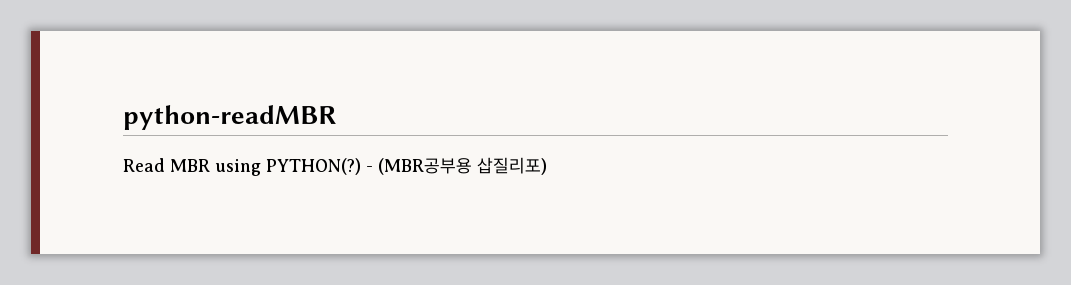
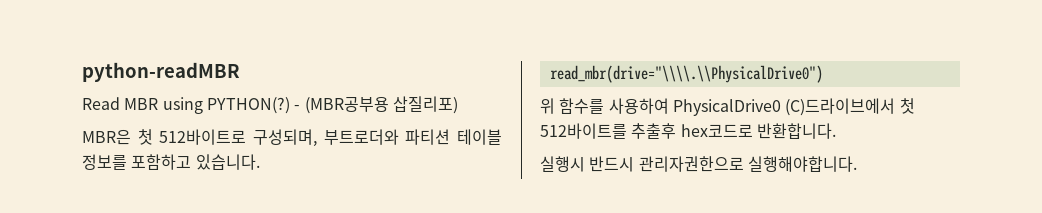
+ MBR은 첫 512바이트로 구성되며, 부트로더와 파티션 테이블 정보를 포함하고 있습니다.
+ read_mbr(drive="\\\\.\\PhysicalDrive0")
+ 위 함수를 사용하여 PhysicalDrive0 (C)드라이브에서 첫 512바이트를 추출후 hex코드로 반환합니다.
+ 실행시 반드시 관리자권한으로 실행해야합니다.

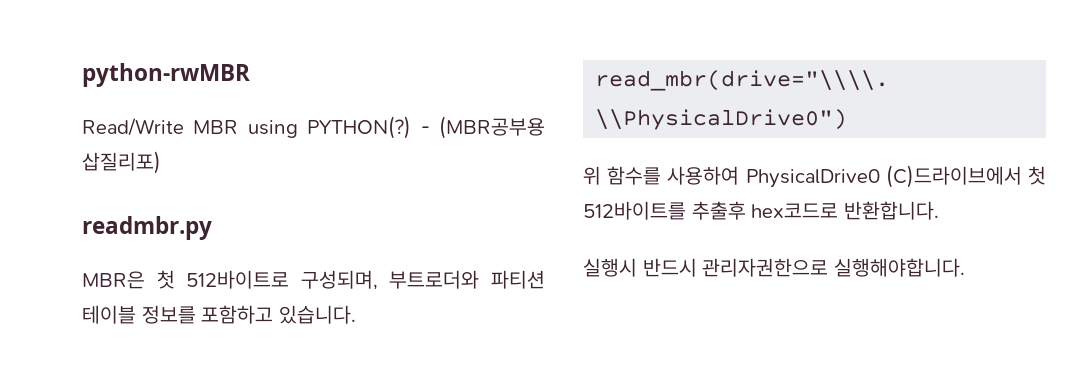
- python-readMBR
- Read MBR using PYTHON(?)
+ python-rwMBR
+ Read/Write MBR using PYTHON(?)
+ readmbr.py

